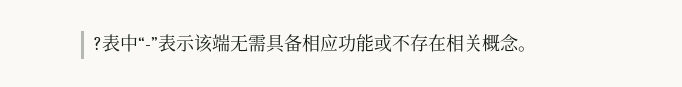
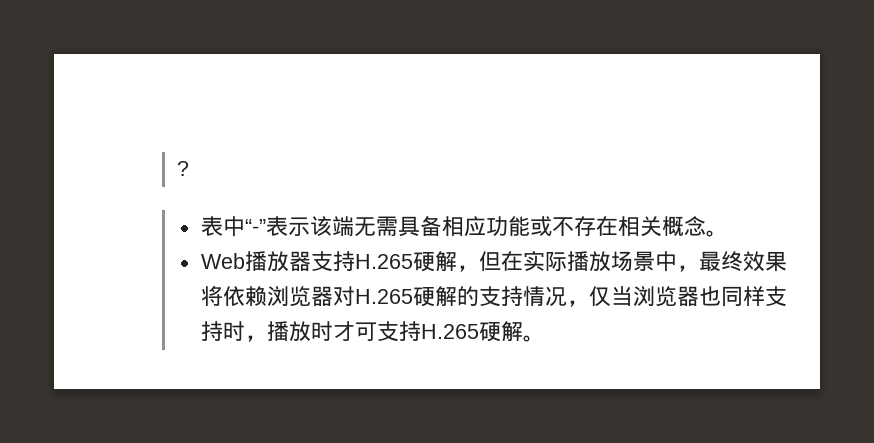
- ?表中“-”表示该端无需具备相应功能或不存在相关概念。
+ ?
+ 表中“-”表示该端无需具备相应功能或不存在相关概念。
+ Web播放器支持H.265硬解，但在实际播放场景中，最终效果将依赖浏览器对H.265硬解的支持情况，仅当浏览器也同样支持时，播放时才可支持H.265硬解。

